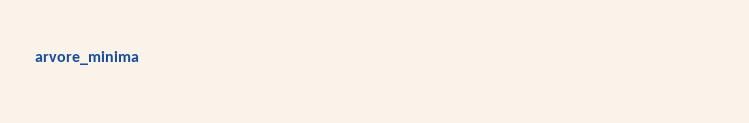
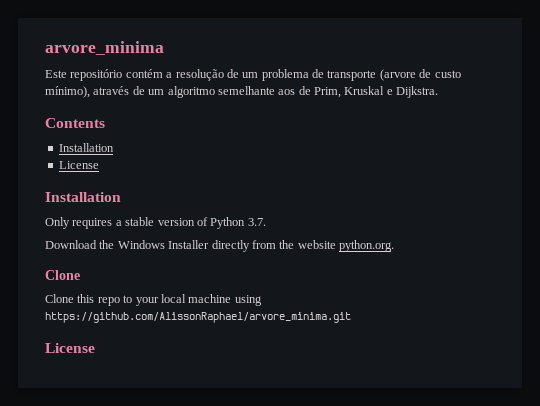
+ Este repositório contém a resolução de um problema de transporte (arvore de custo mínimo), através de um algoritmo semelhante aos de Prim, Kruskal e Dijkstra.
+ Contents
+ Installation
+ License
+ Installation
+ Only requires a stable version of Python 3.7.
+ Download the Windows Installer directly from the website python.org.
+ Clone
+ Clone this repo to your local machine using https://github.com/AlissonRaphael/arvore_minima.git
+ License

